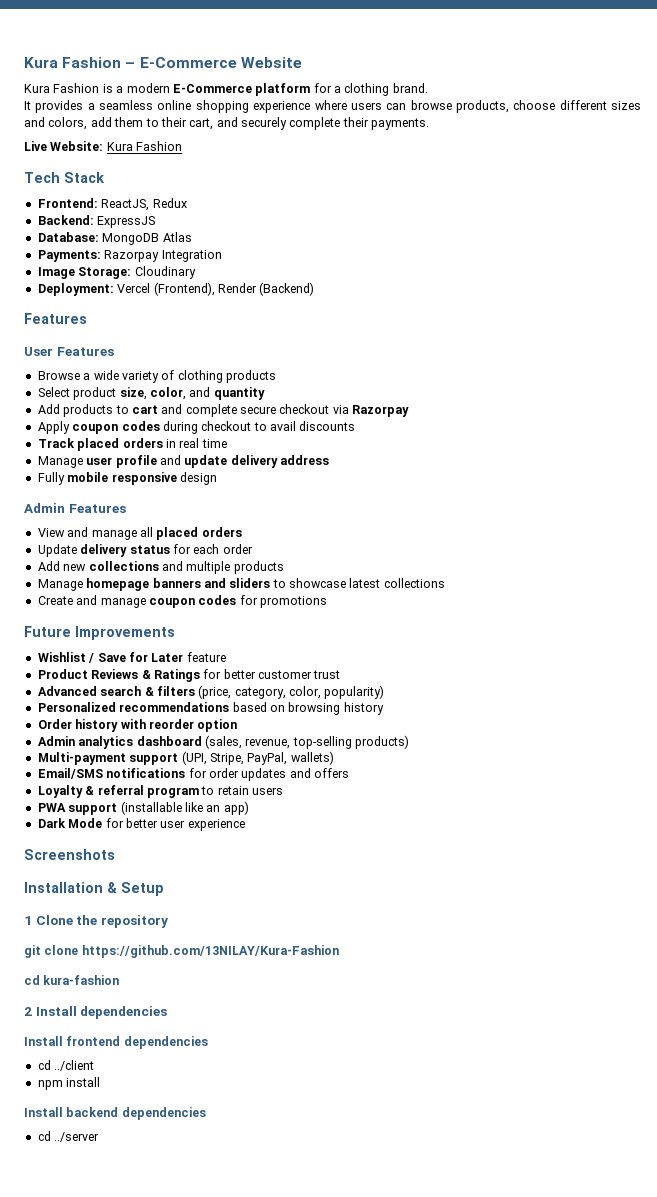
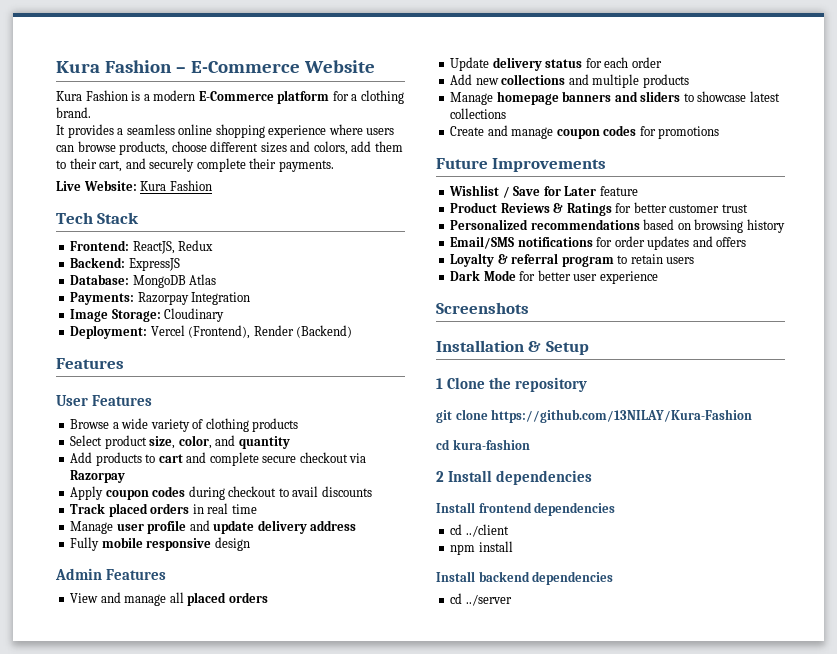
- Advanced search & filters (price, category, color, popularity)
- Order history with reorder option
- Admin analytics dashboard (sales, revenue, top-selling products)
- Multi-payment support (UPI, Stripe, PayPal, wallets)
- PWA support (installable like an app)

